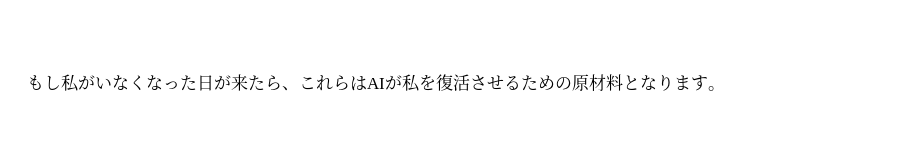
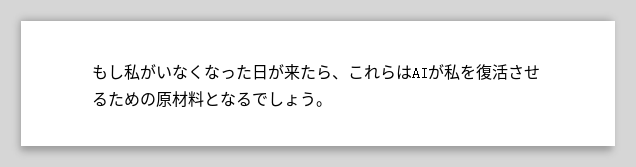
- もし私がいなくなった日が来たら、これらはAIが私を復活させるための原材料となります。
+ もし私がいなくなった日が来たら、これらはAIが私を復活させるための原材料となるでしょう。

